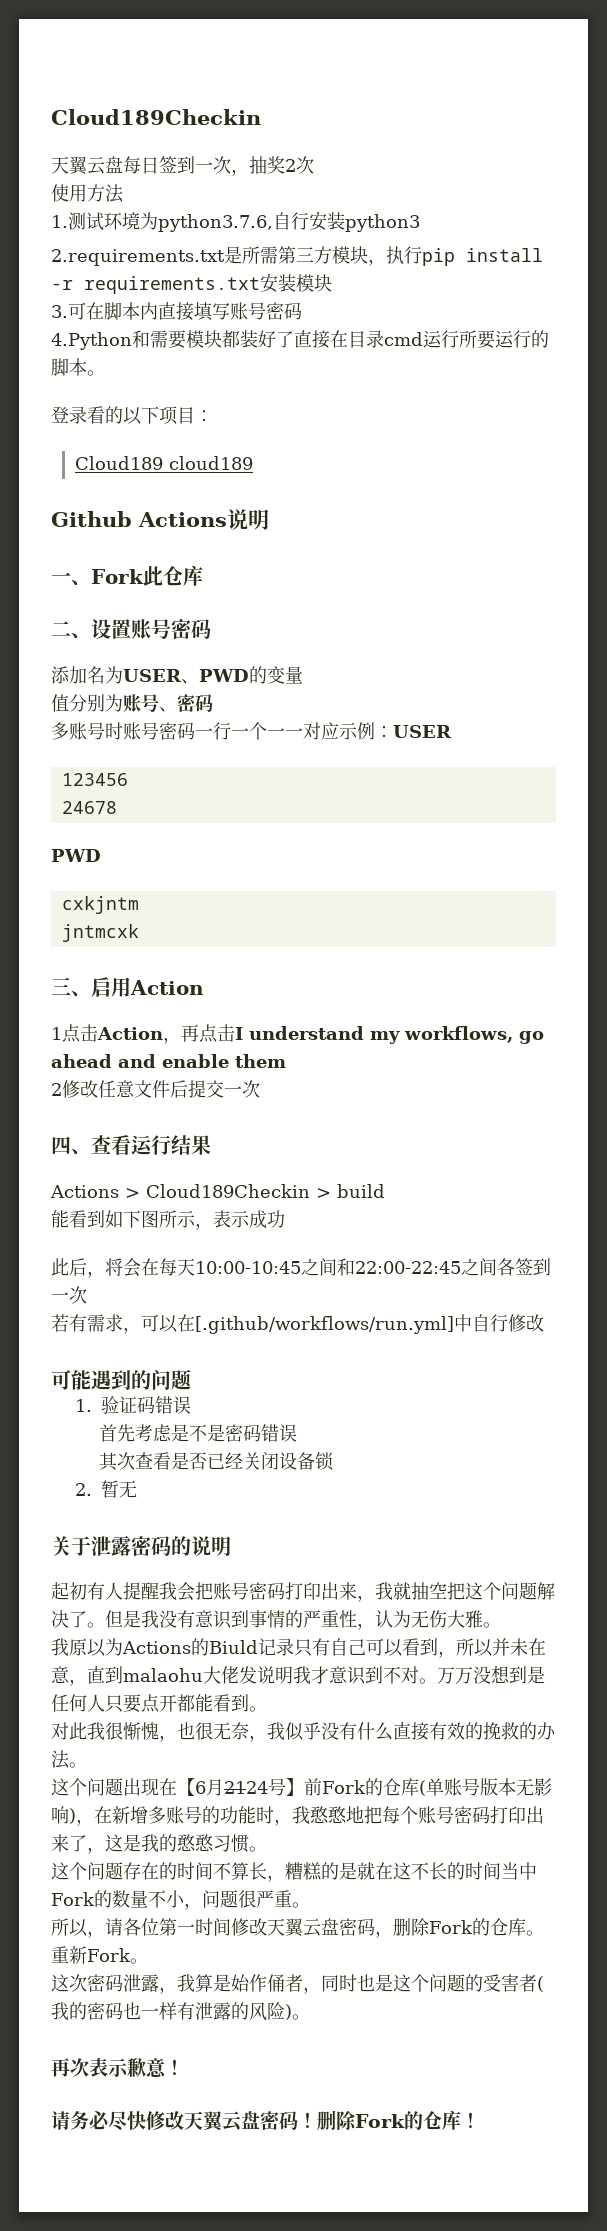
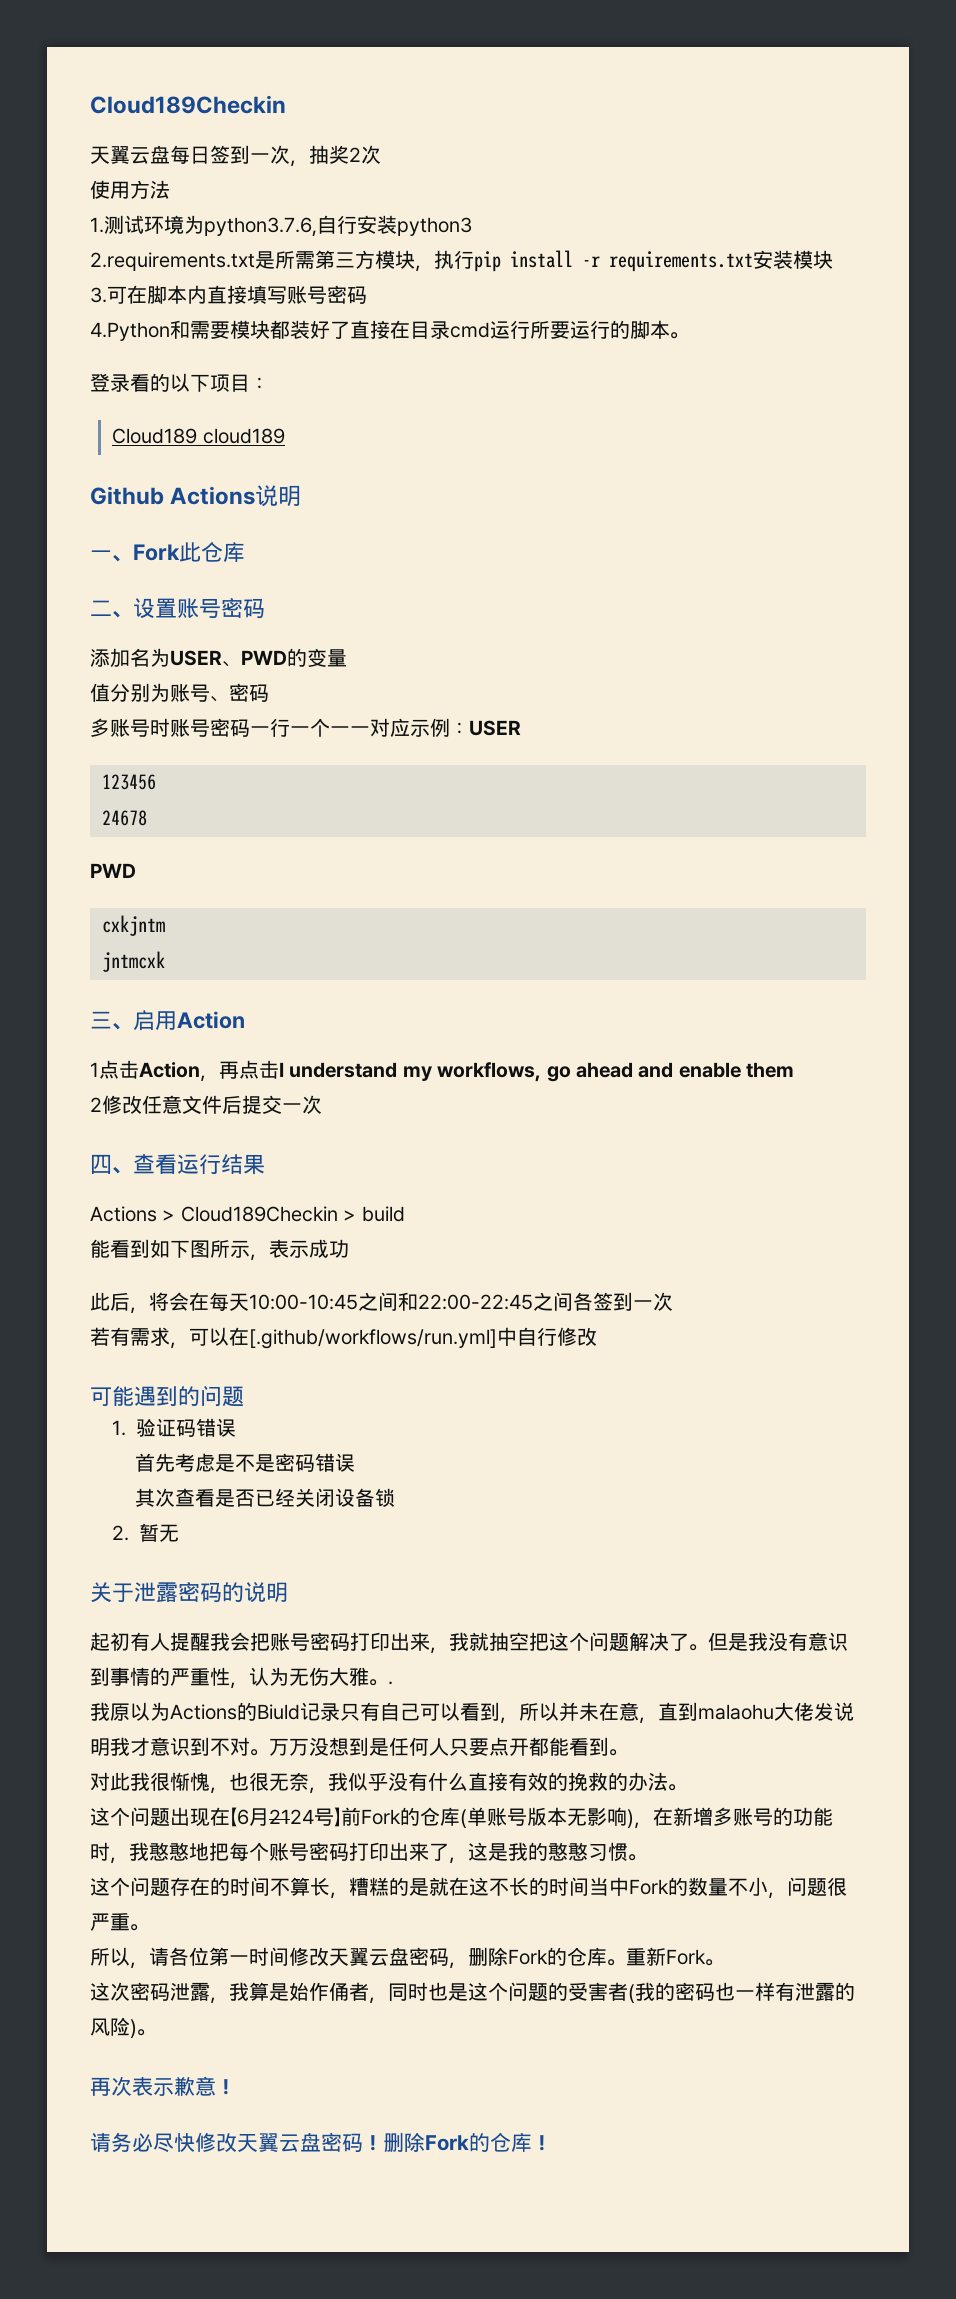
- 但是我没有意识到事情的严重性，认为无伤大雅。
+ 但是我没有意识到事情的严重性，认为无伤大雅。.

